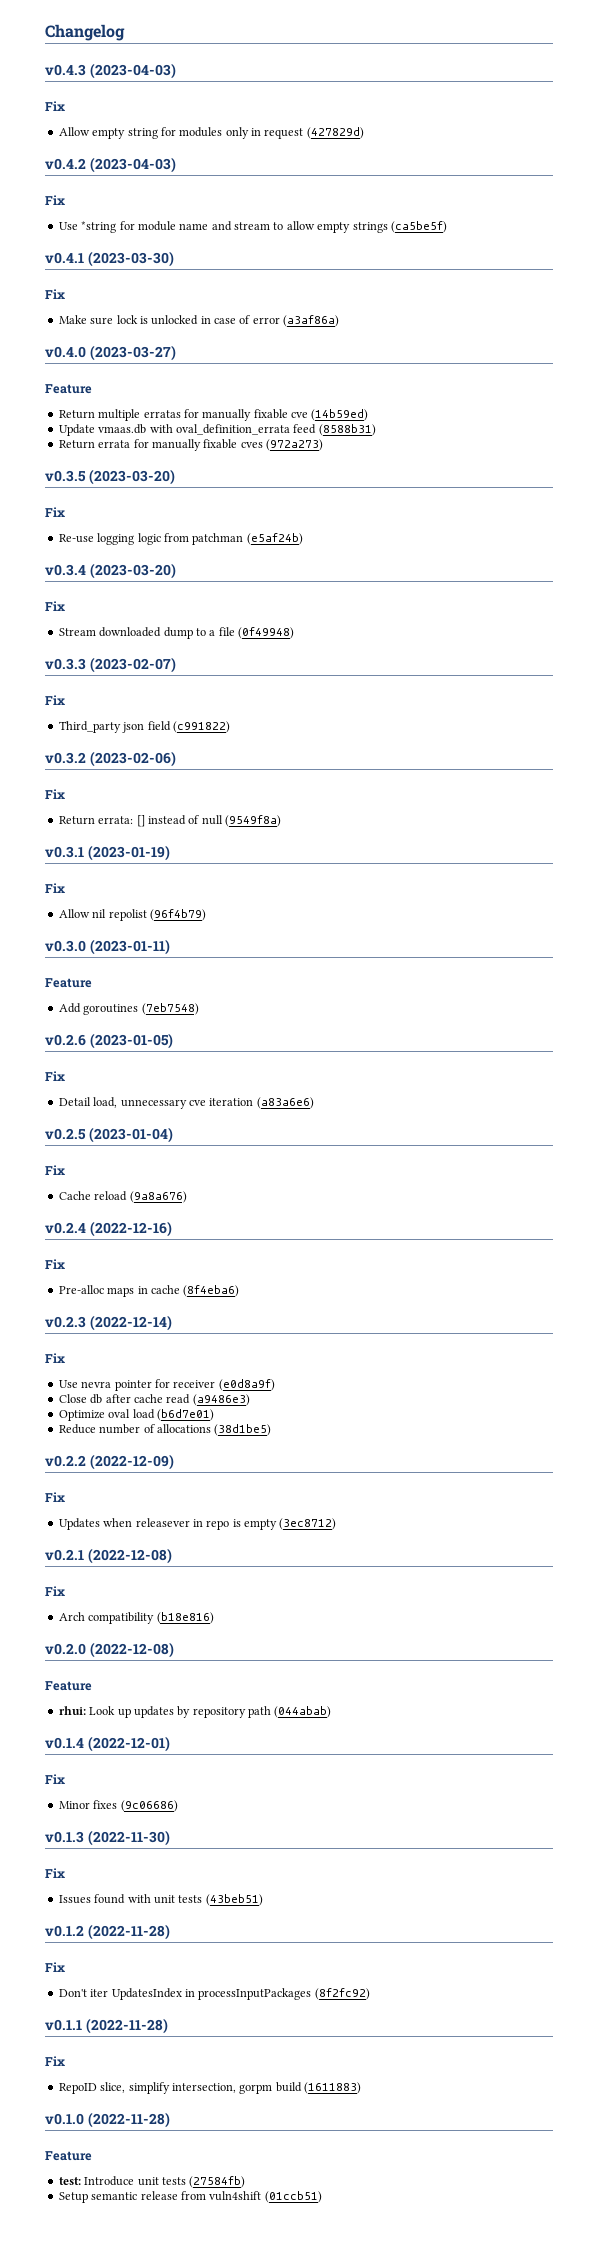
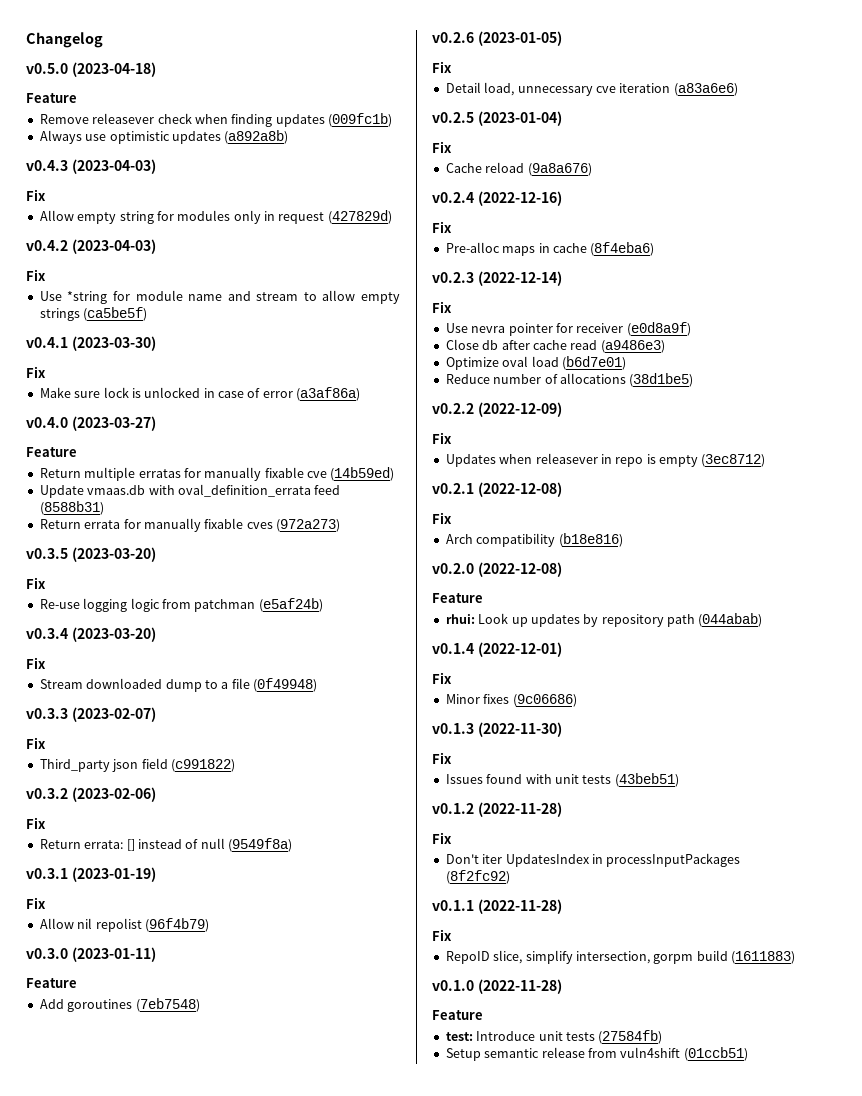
+ v0.5.0 (2023-04-18)
+ Feature
+ Remove releasever check when finding updates (009fc1b)
+ Always use optimistic updates (a892a8b)

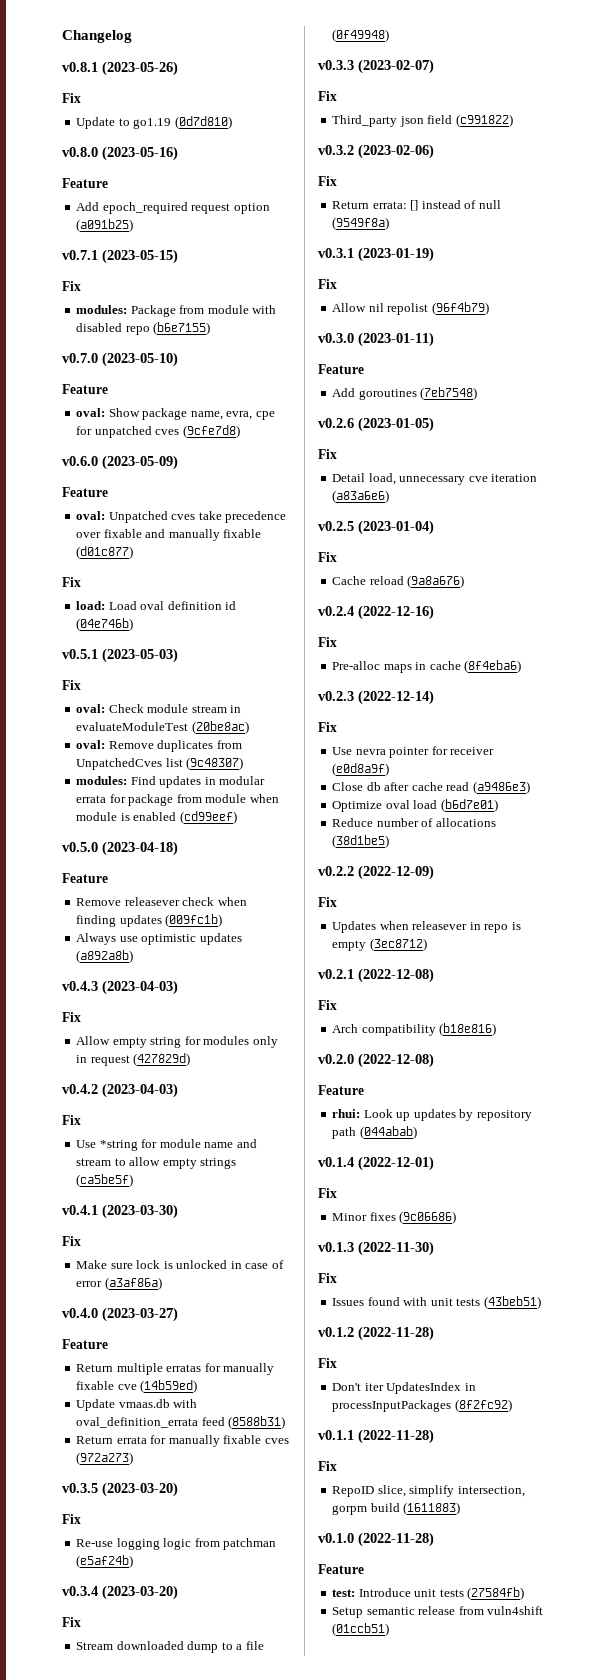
+ v0.8.1 (2023-05-26)
+ Fix
+ Update to go1.19 (0d7d810)
+ v0.8.0 (2023-05-16)
+ Feature
+ Add epoch_required request option (a091b25)
+ v0.7.1 (2023-05-15)
+ Fix
+ modules: Package from module with disabled repo (b6e7155)
+ v0.7.0 (2023-05-10)
+ Feature
+ oval: Show package name, evra, cpe for unpatched cves (9cfe7d8)
+ v0.6.0 (2023-05-09)
+ Feature
+ oval: Unpatched cves take precedence over fixable and manually fixable (d01c877)
+ Fix
+ load: Load oval definition id (04e746b)
+ v0.5.1 (2023-05-03)
+ Fix
+ oval: Check module stream in evaluateModuleTest (20be8ac)
+ oval: Remove duplicates from UnpatchedCves list (9c48307)
+ modules: Find updates in modular errata for package from module when module is enabled (cd99eef)

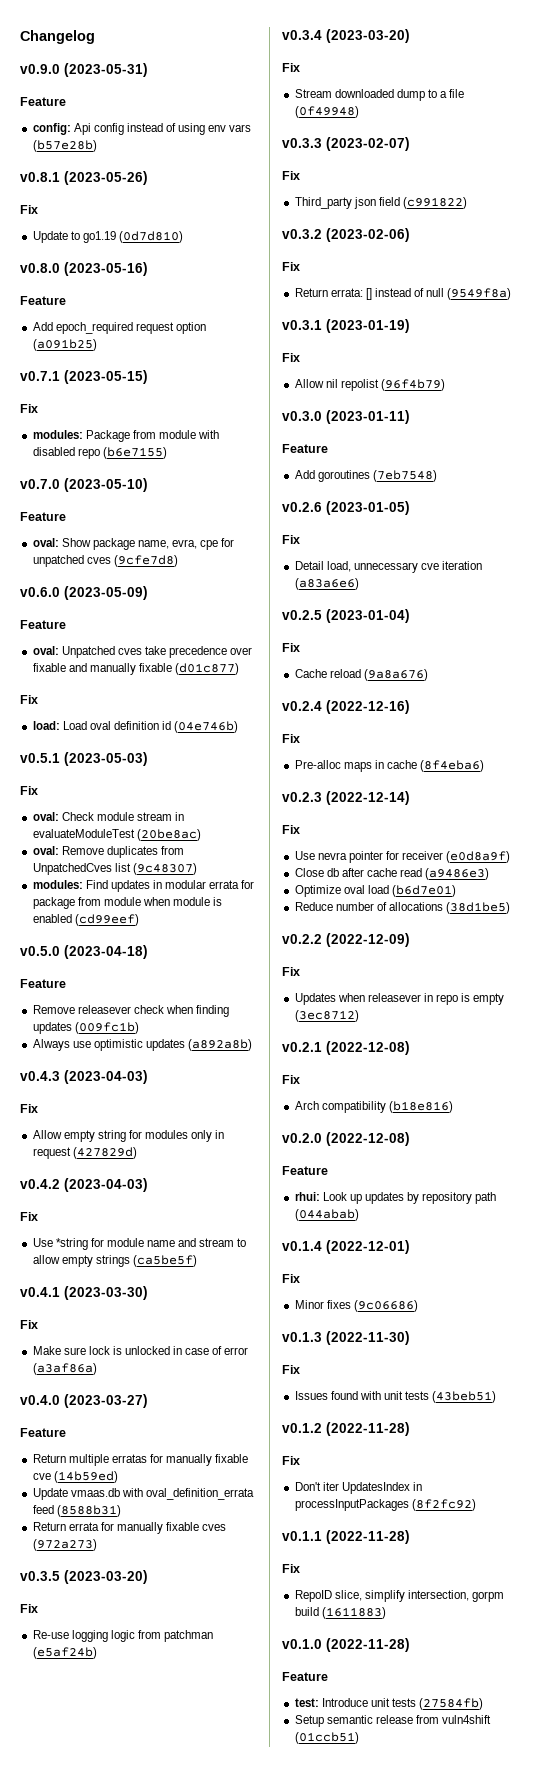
+ v0.9.0 (2023-05-31)
+ Feature
+ config: Api config instead of using env vars (b57e28b)

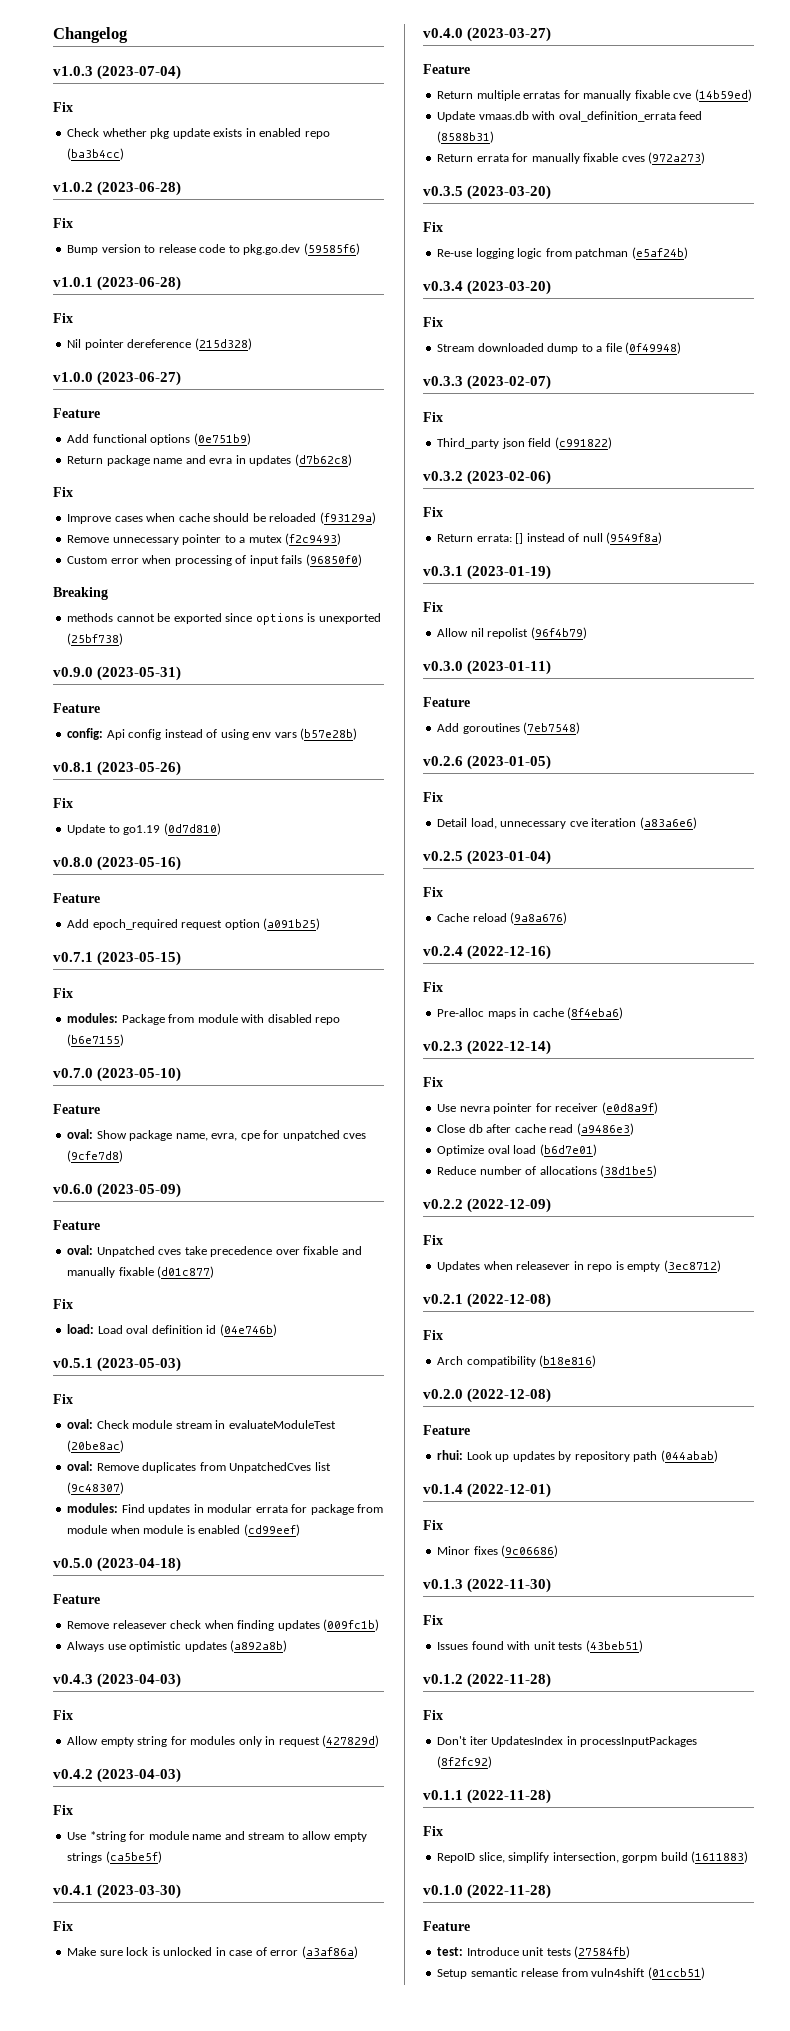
+ v1.0.3 (2023-07-04)
+ Fix
+ Check whether pkg update exists in enabled repo (ba3b4cc)
+ v1.0.2 (2023-06-28)
+ Fix
+ Bump version to release code to pkg.go.dev (59585f6)
+ v1.0.1 (2023-06-28)
+ Fix
+ Nil pointer dereference (215d328)
+ v1.0.0 (2023-06-27)
+ Feature
+ Add functional options (0e751b9)
+ Return package name and evra in updates (d7b62c8)
+ Fix
+ Improve cases when cache should be reloaded (f93129a)
+ Remove unnecessary pointer to a mutex (f2c9493)
+ Custom error when processing of input fails (96850f0)
+ Breaking
+ methods cannot be exported since options is unexported (25bf738)

